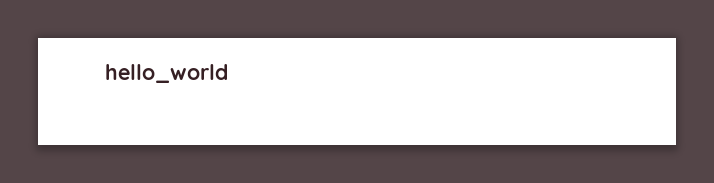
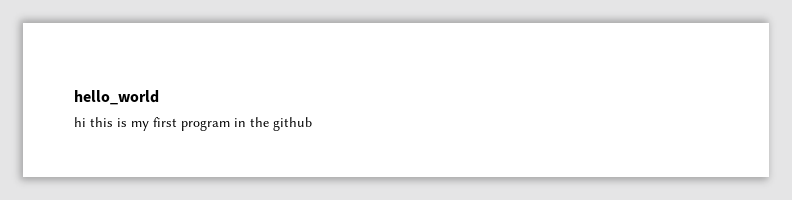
+ hi this is my first program in the github

